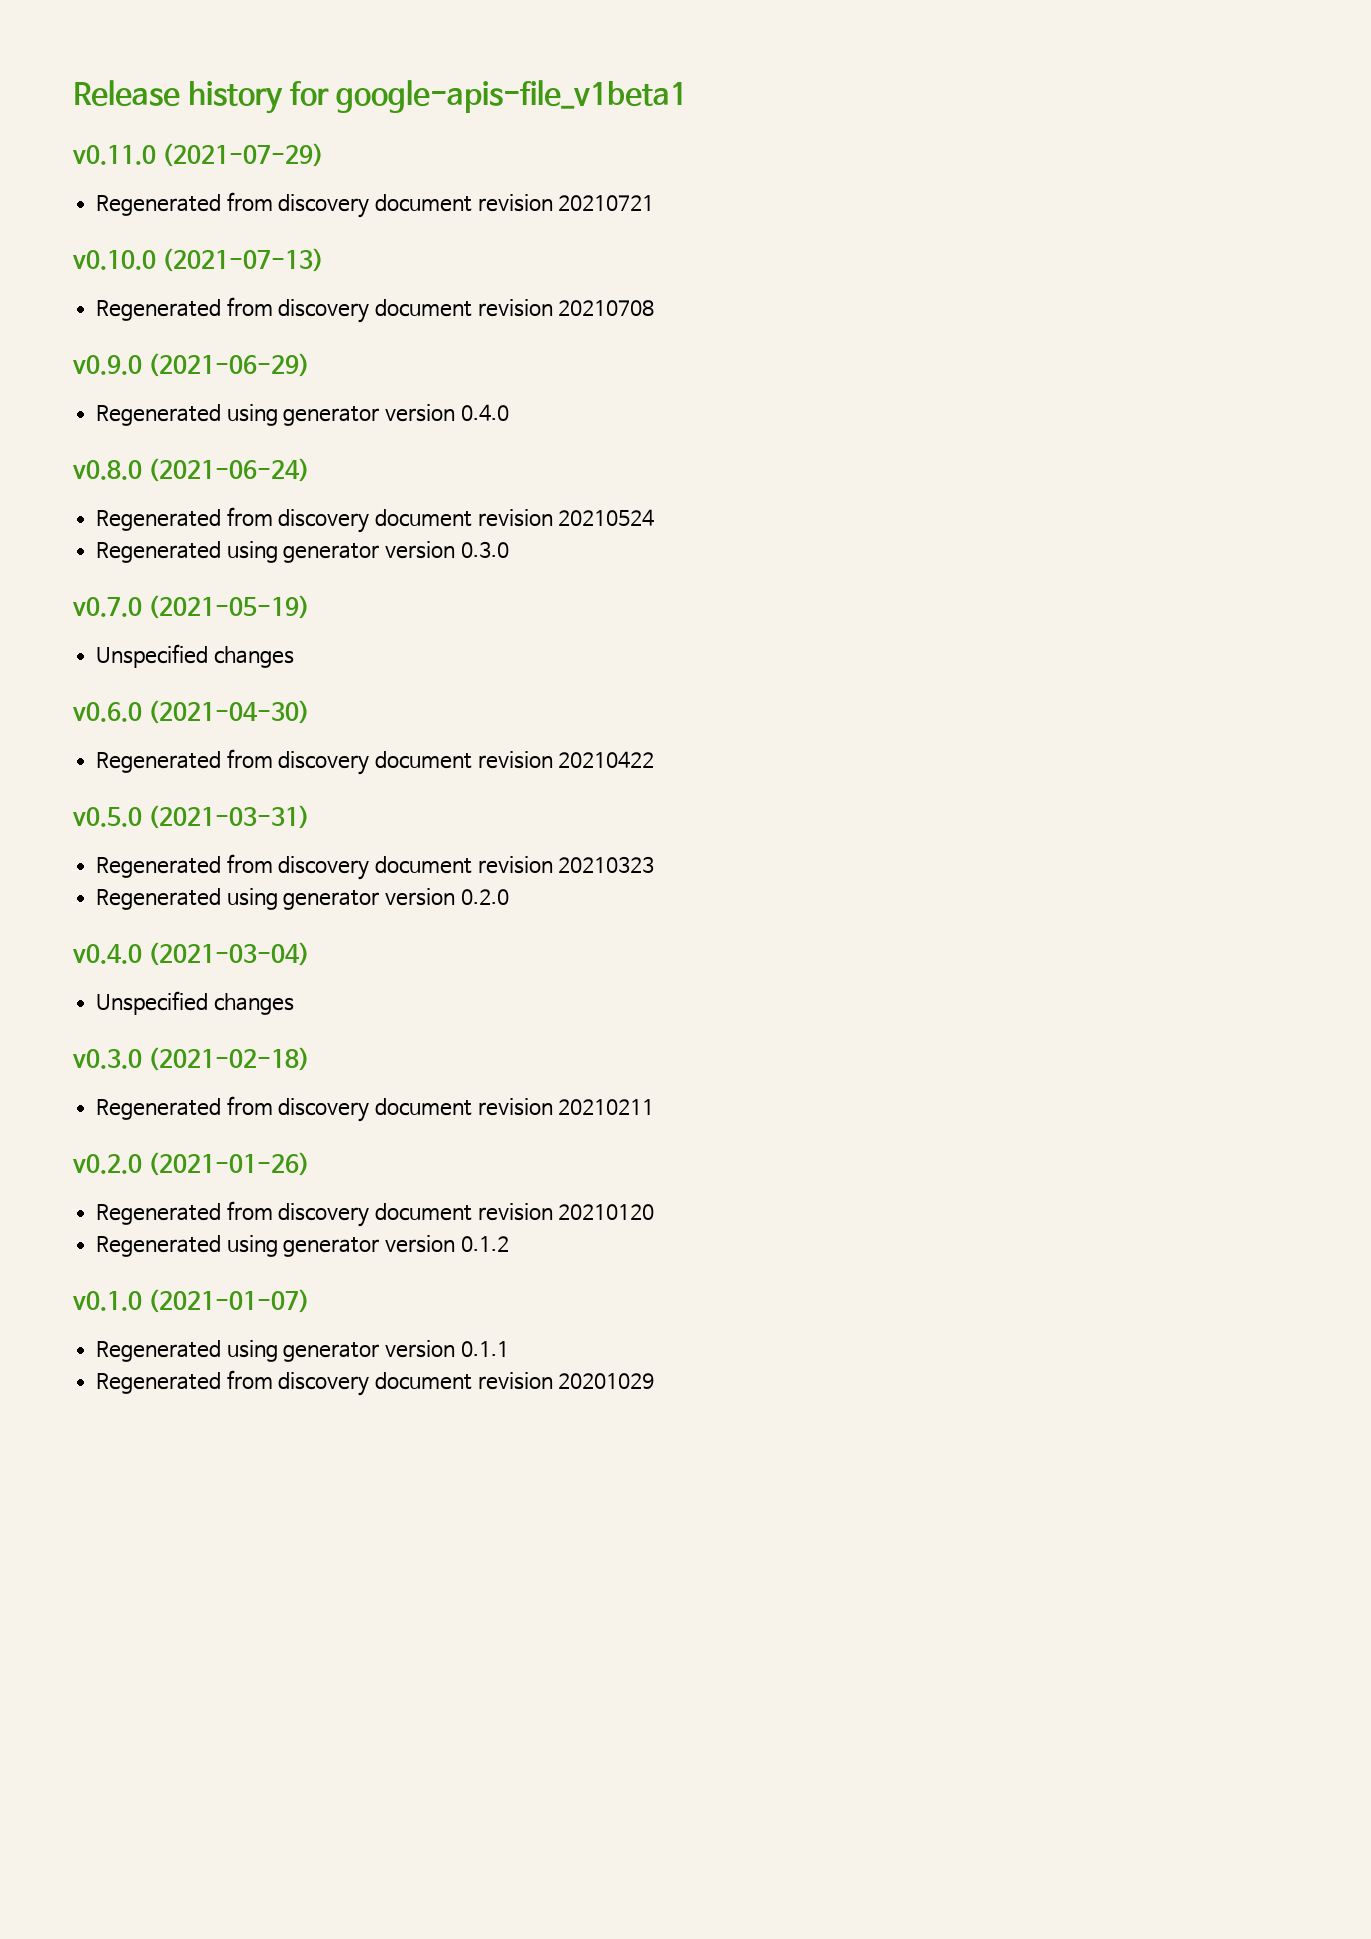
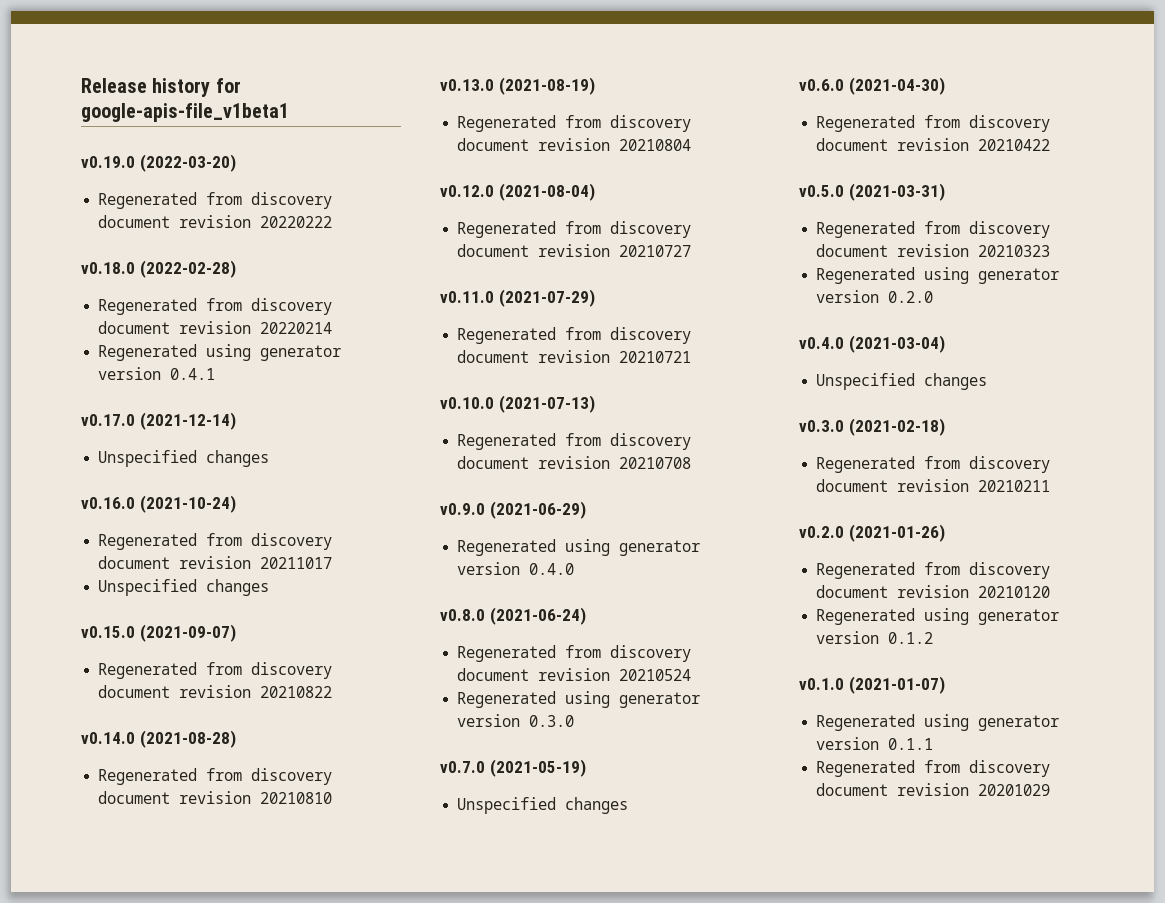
+ v0.19.0 (2022-03-20)
+ Regenerated from discovery document revision 20220222
+ v0.18.0 (2022-02-28)
+ Regenerated from discovery document revision 20220214
+ Regenerated using generator version 0.4.1
+ v0.17.0 (2021-12-14)
+ Unspecified changes
+ v0.16.0 (2021-10-24)
+ Regenerated from discovery document revision 20211017
+ Unspecified changes
+ v0.15.0 (2021-09-07)
+ Regenerated from discovery document revision 20210822
+ v0.14.0 (2021-08-28)
+ Regenerated from discovery document revision 20210810
+ v0.13.0 (2021-08-19)
+ Regenerated from discovery document revision 20210804
+ v0.12.0 (2021-08-04)
+ Regenerated from discovery document revision 20210727

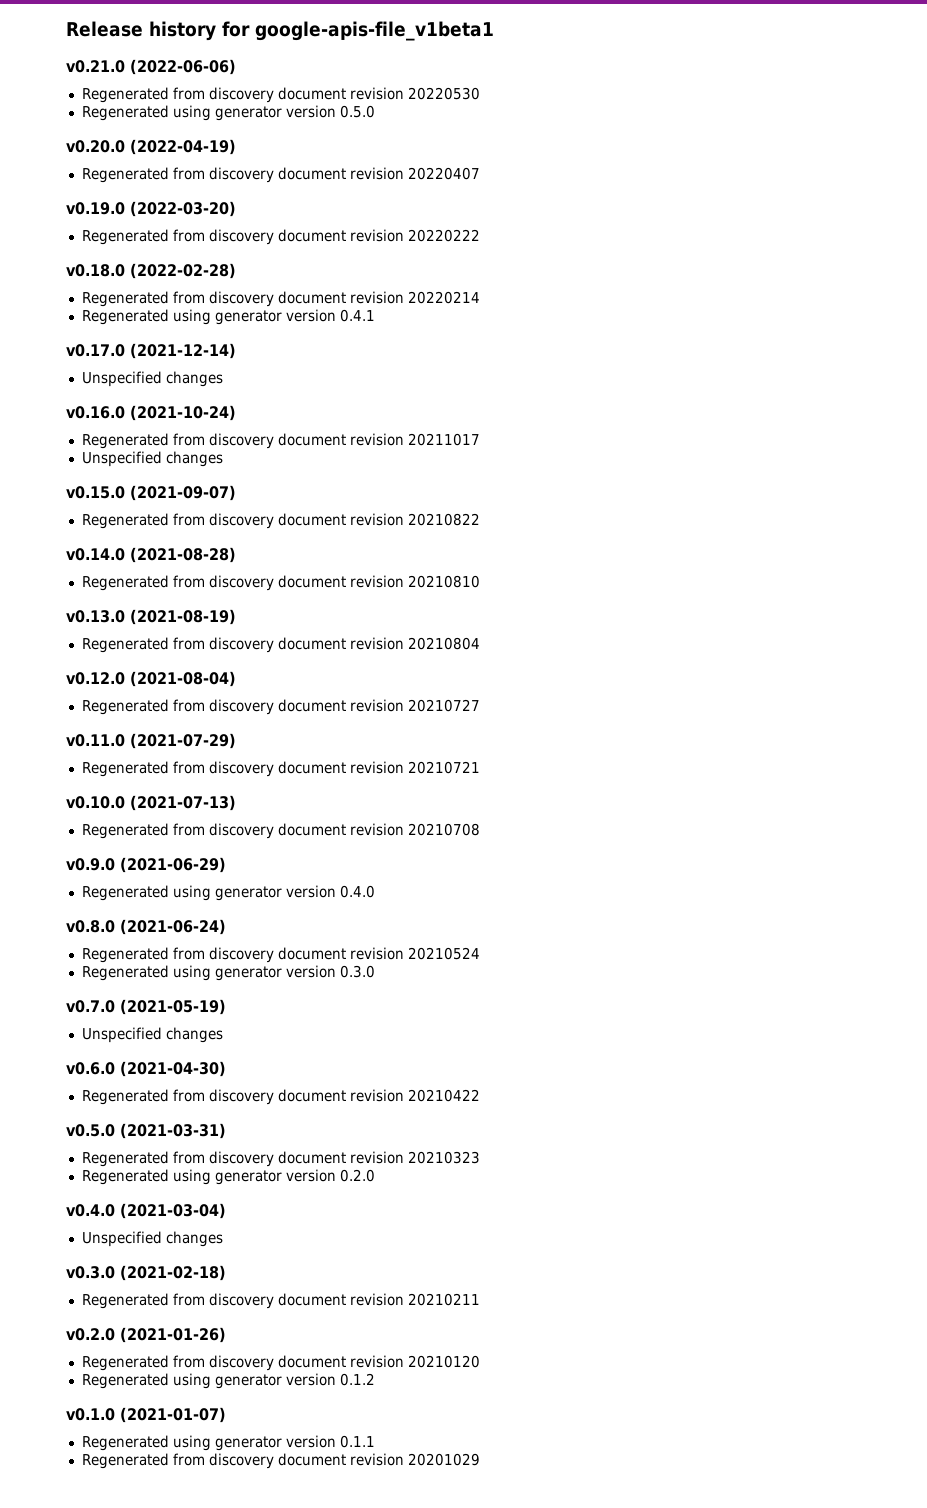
+ v0.21.0 (2022-06-06)
+ Regenerated from discovery document revision 20220530
+ Regenerated using generator version 0.5.0
+ v0.20.0 (2022-04-19)
+ Regenerated from discovery document revision 20220407

